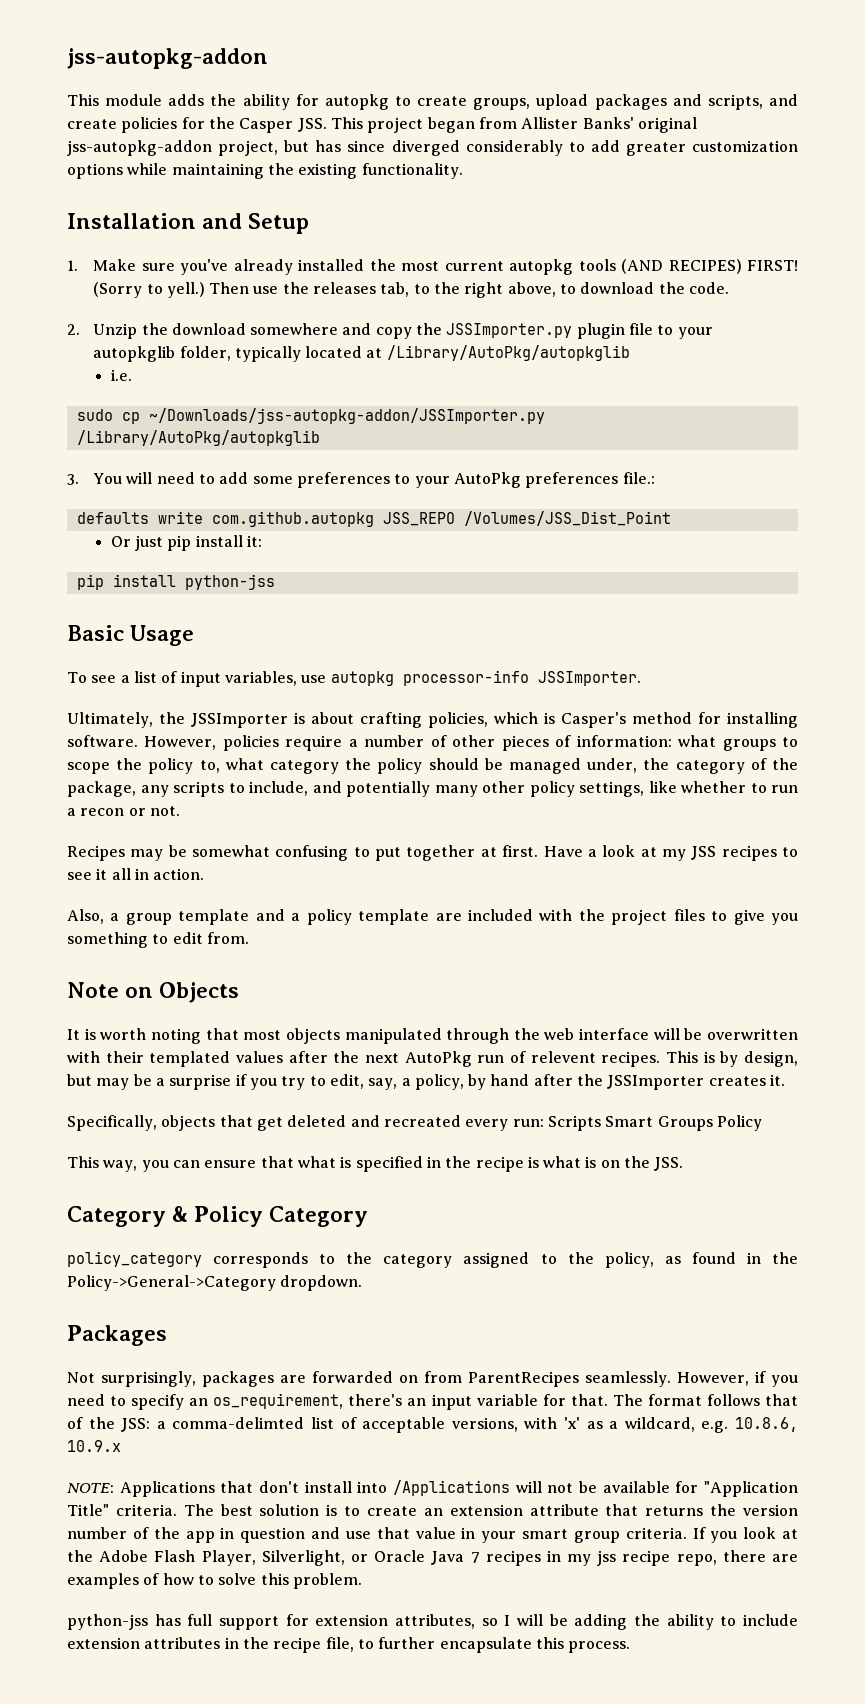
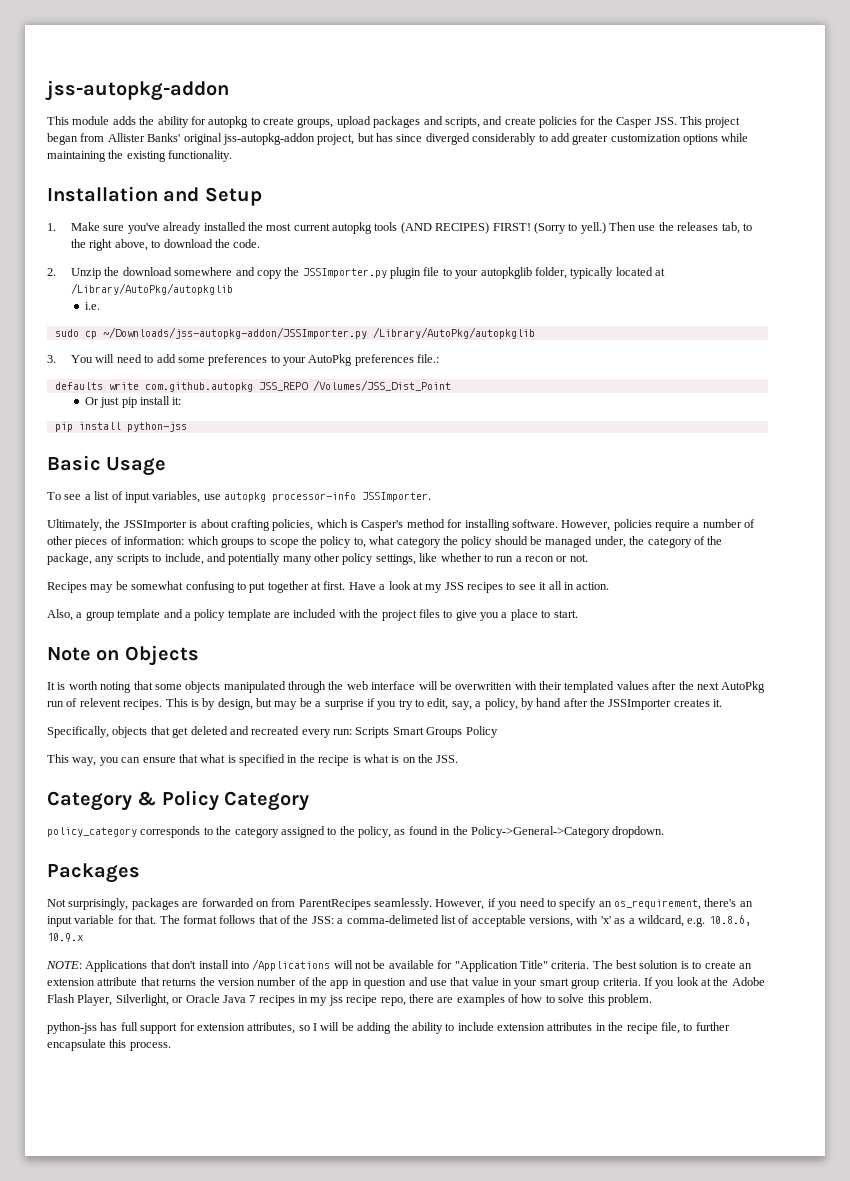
- However, policies require a number of other pieces of information: what groups to scope the policy to, what category the policy should be managed under, the category of the package, any scripts to include, and potentially many other policy settings, like whether to run a recon or not.
+ However, policies require a number of other pieces of information: which groups to scope the policy to, what category the policy should be managed under, the category of the package, any scripts to include, and potentially many other policy settings, like whether to run a recon or not.
- Also, a group template and a policy template are included with the project files to give you something to edit from.
+ Also, a group template and a policy template are included with the project files to give you a place to start.
- It is worth noting that most objects manipulated through the web interface will be overwritten with their templated values after the next AutoPkg run of relevent recipes.
+ It is worth noting that some objects manipulated through the web interface will be overwritten with their templated values after the next AutoPkg run of relevent recipes.
- The format follows that of the JSS: a comma-delimted list of acceptable versions, with 'x' as a wildcard, e.g. 10.8.6, 10.9.x
+ The format follows that of the JSS: a comma-delimeted list of acceptable versions, with 'x' as a wildcard, e.g. 10.8.6, 10.9.x

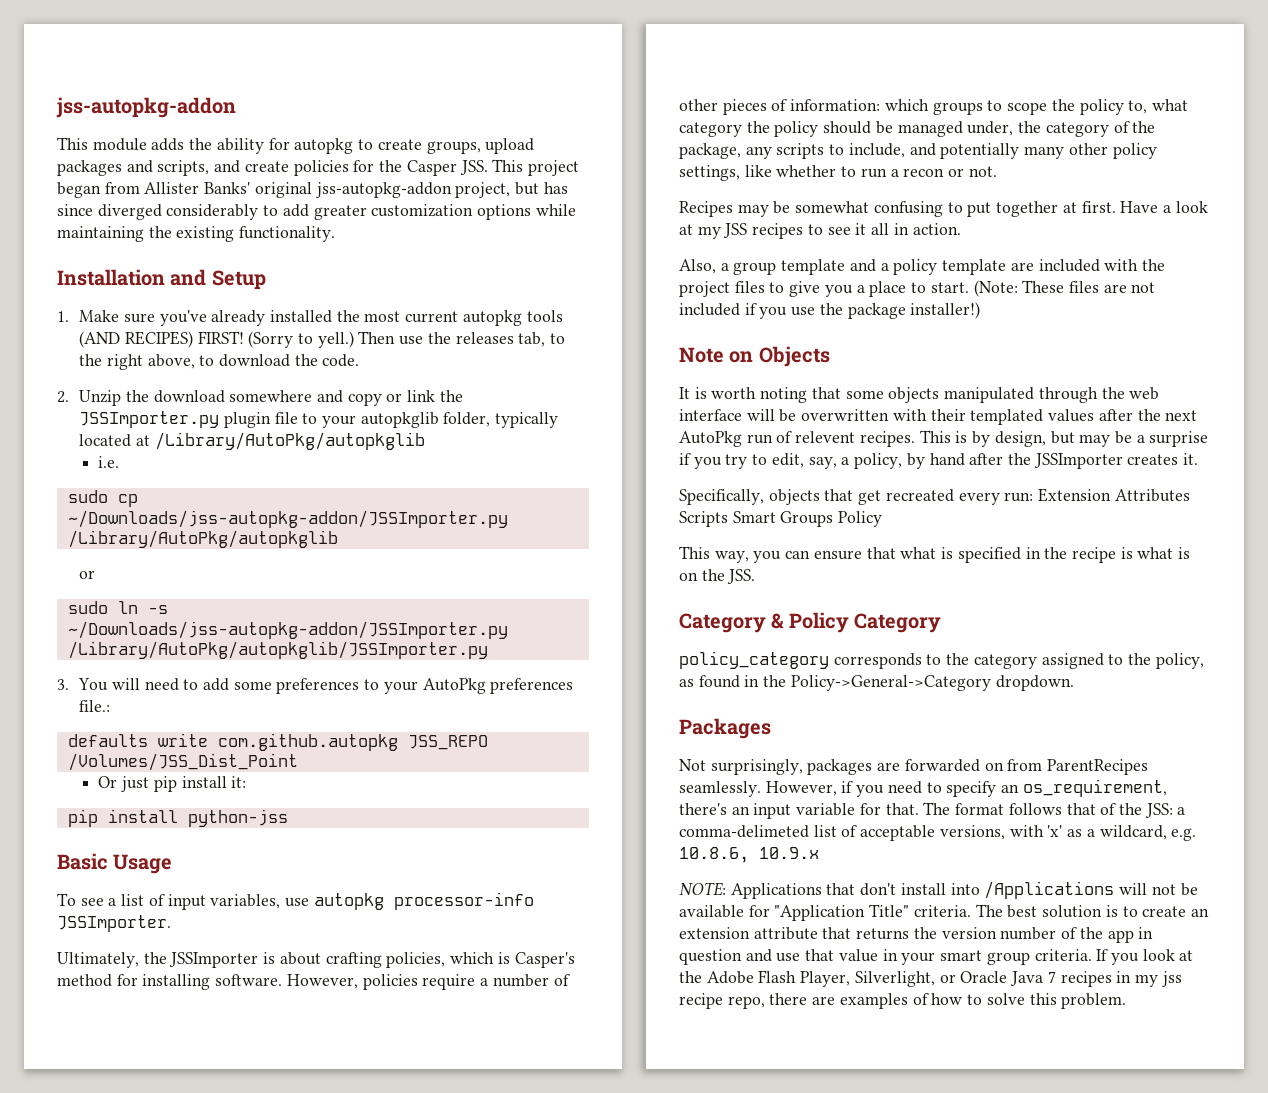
- 2. Unzip the download somewhere and copy the JSSImporter.py plugin file to your autopkglib folder, typically located at /Library/AutoPkg/autopkglib
+ 2. Unzip the download somewhere and copy or link the JSSImporter.py plugin file to your autopkglib folder, typically located at /Library/AutoPkg/autopkglib
  sudo cp ~/Downloads/jss-autopkg-addon/JSSImporter.py /Library/AutoPkg/autopkglib
+ or
+ sudo ln -s ~/Downloads/jss-autopkg-addon/JSSImporter.py /Library/AutoPkg/autopkglib/JSSImporter.py
+ (Note: These files are not included if you use the package installer!)
- Specifically, objects that get deleted and recreated every run: Scripts Smart Groups Policy
+ Specifically, objects that get recreated every run: Extension Attributes Scripts Smart Groups Policy
- python-jss has full support for extension attributes, so I will be adding the ability to include extension attributes in the recipe file, to further encapsulate this process.

